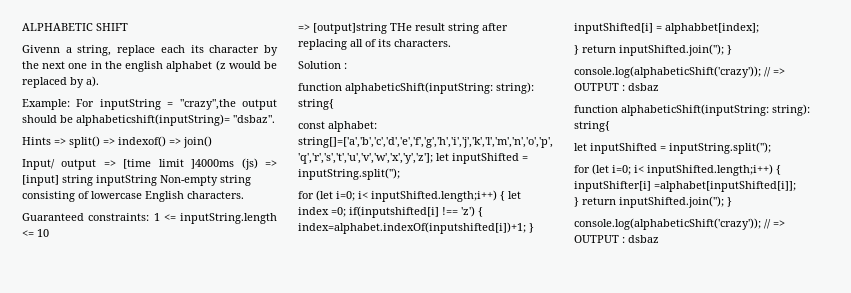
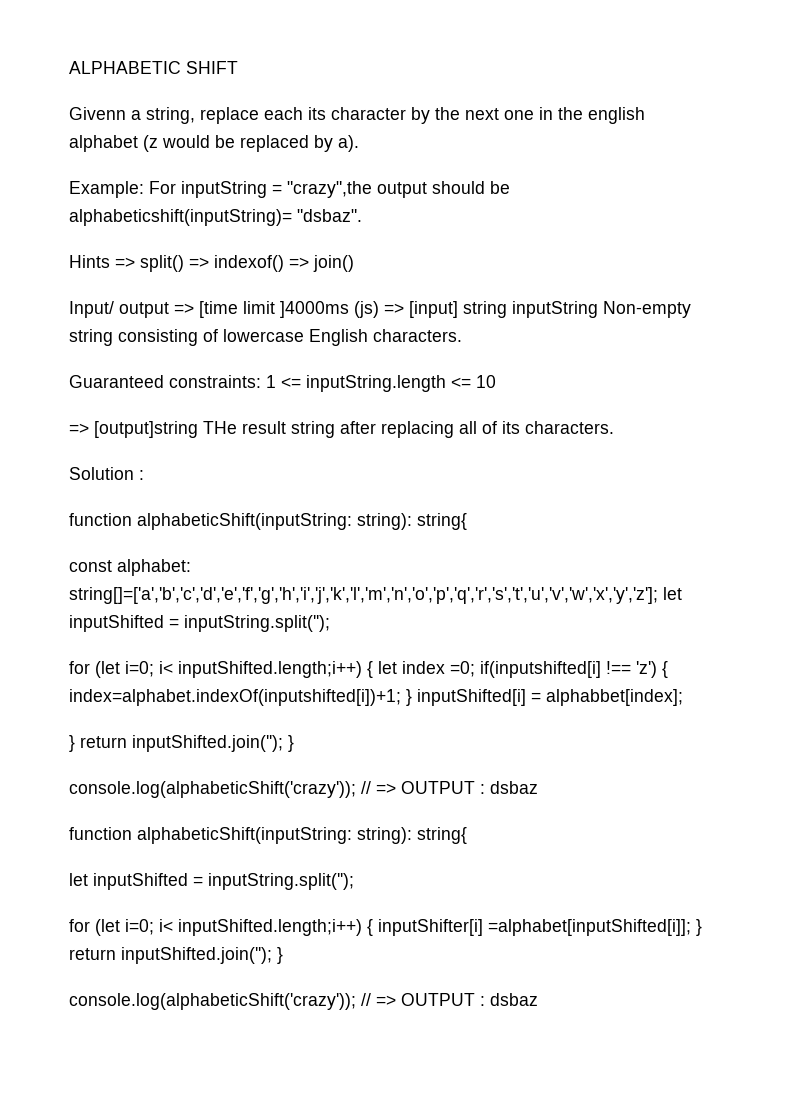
- for (let i=0; i< inputShifted.length;i++) { inputShifter[i] =alphabet[inputShifted[i]];
- } return inputShifted.join(''); }
+ for (let i=0; i< inputShifted.length;i++) { inputShifter[i] =alphabet[inputShifted[i]]; } return inputShifted.join(''); }

